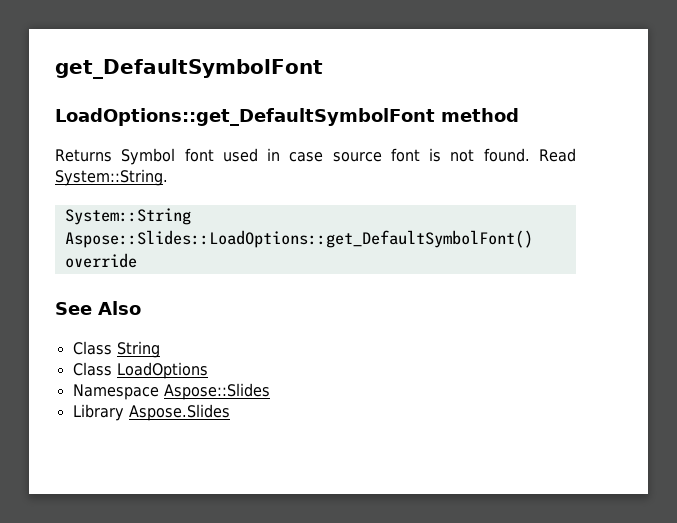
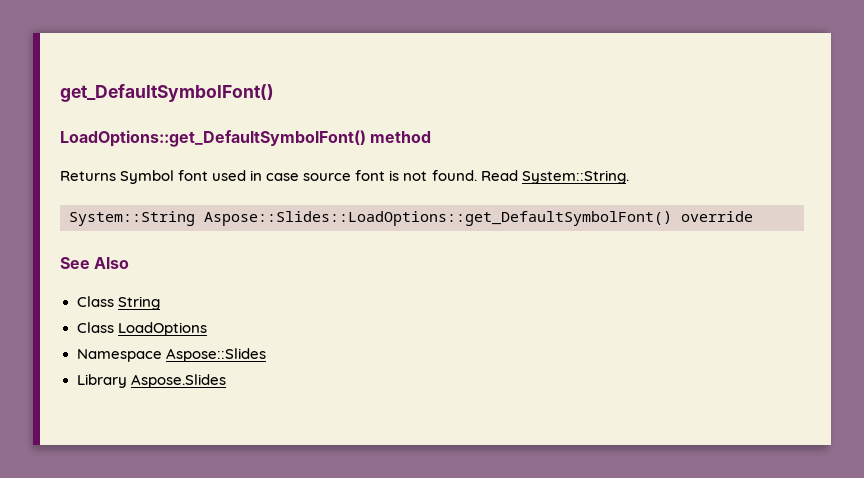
- get_DefaultSymbolFont
- LoadOptions::get_DefaultSymbolFont method
+ get_DefaultSymbolFont()
+ LoadOptions::get_DefaultSymbolFont() method

